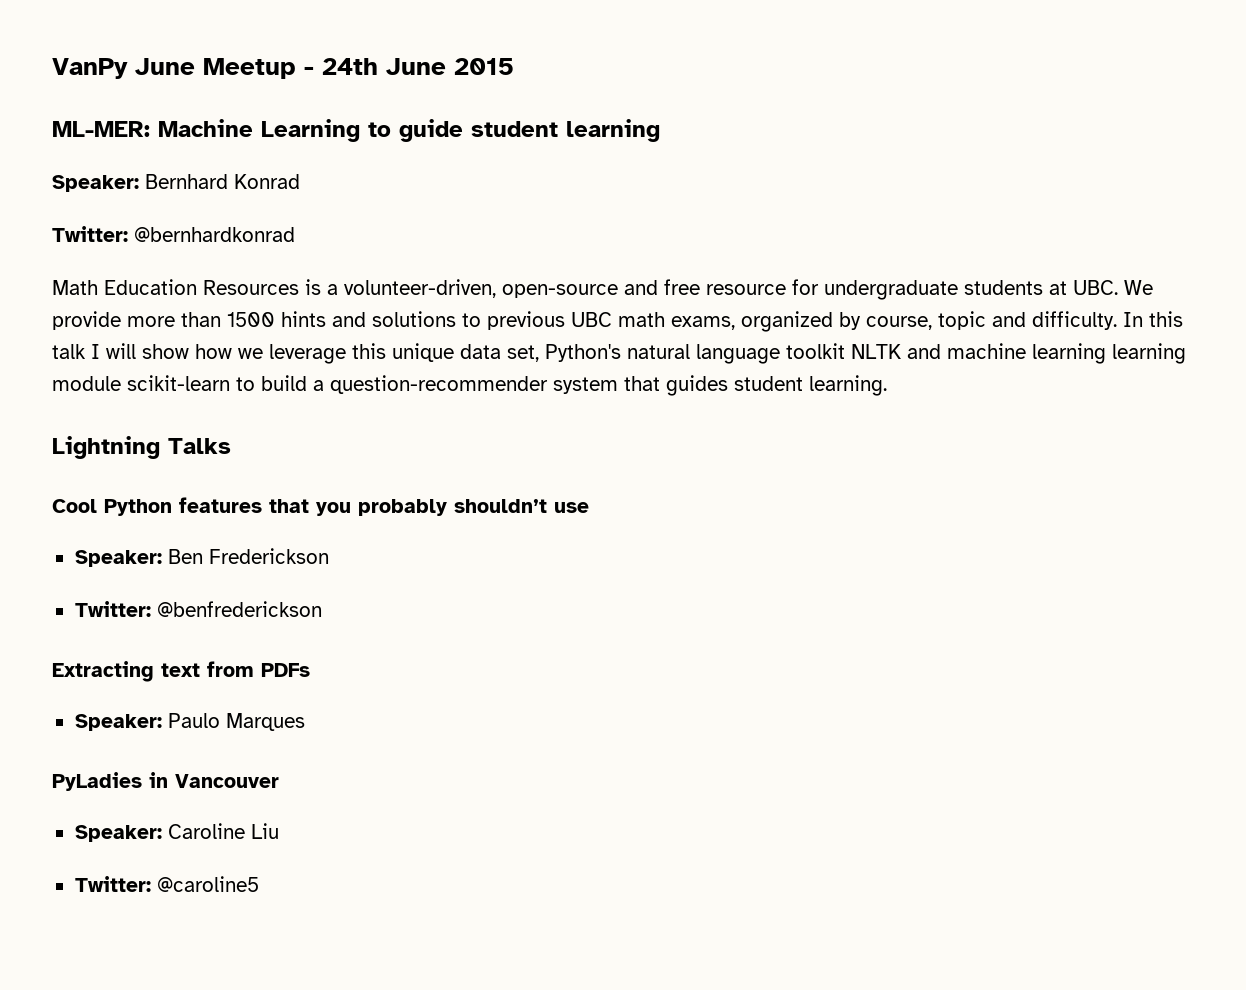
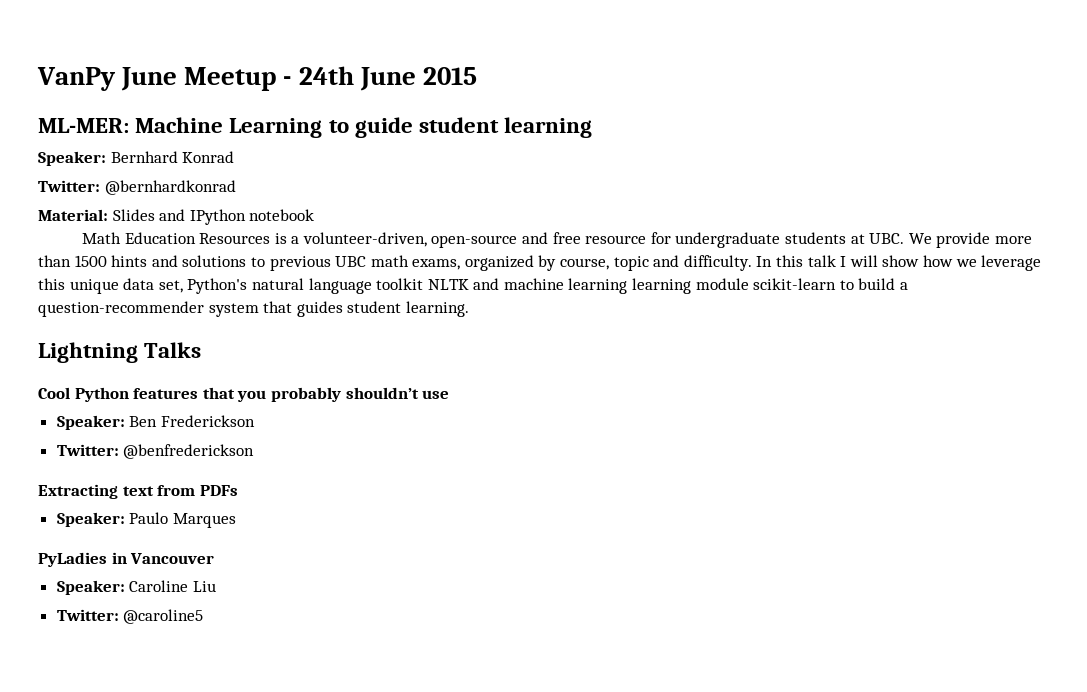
+ Material: Slides and IPython notebook

